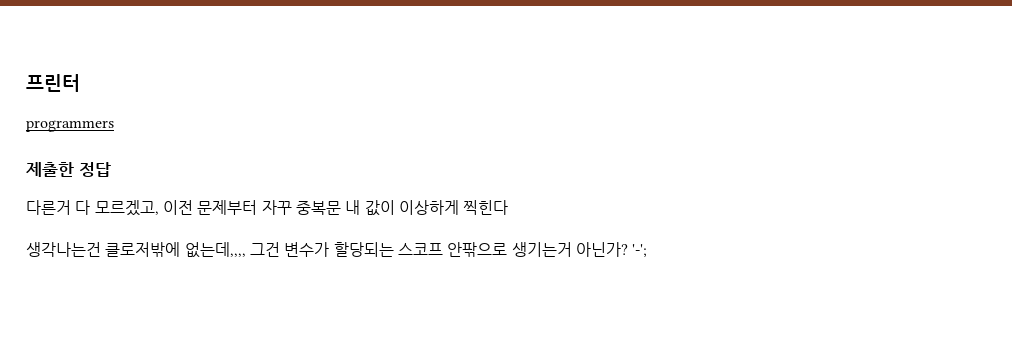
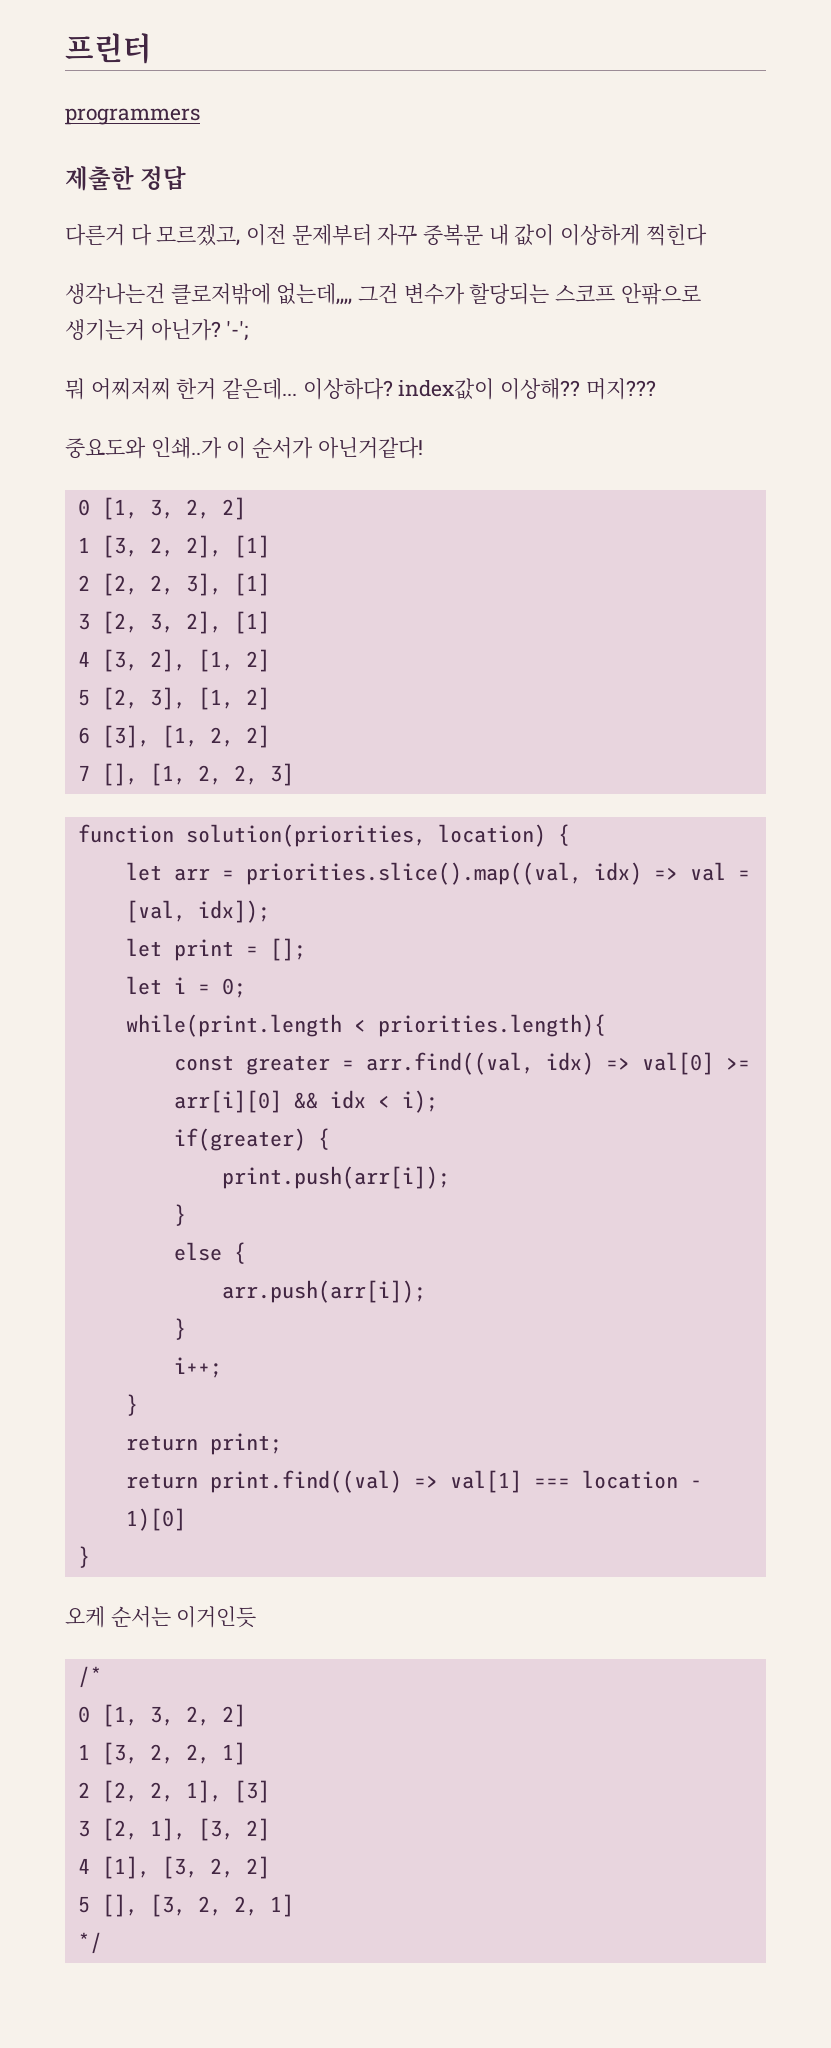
+ 뭐 어찌저찌 한거 같은데... 이상하다? index값이 이상해?? 머지???
+ 중요도와 인쇄..가 이 순서가 아닌거같다!
+ 0 [1, 3, 2, 2]
+ 1 [3, 2, 2], [1]
+ 2 [2, 2, 3], [1]
+ 3 [2, 3, 2], [1]
+ 4 [3, 2], [1, 2]
+ 5 [2, 3], [1, 2]
+ 6 [3], [1, 2, 2]
+ 7 [], [1, 2, 2, 3]
+ function solution(priorities, location) {
+ let arr = priorities.slice().map((val, idx) => val = [val, idx]);
+ let print = [];
+ let i = 0;
+ while(print.length < priorities.length){
+ const greater = arr.find((val, idx) => val[0] >= arr[i][0] && idx < i);
+ if(greater) {
+ print.push(arr[i]);
+ }
+ else {
+ arr.push(arr[i]);
+ }
+ i++;
+ }
+ return print;
+ return print.find((val) => val[1] === location - 1)[0]
+ }
+ 오케 순서는 이거인듯
+ /*
+ 0 [1, 3, 2, 2]
+ 1 [3, 2, 2, 1]
+ 2 [2, 2, 1], [3]
+ 3 [2, 1], [3, 2]
+ 4 [1], [3, 2, 2]
+ 5 [], [3, 2, 2, 1]
+ */

